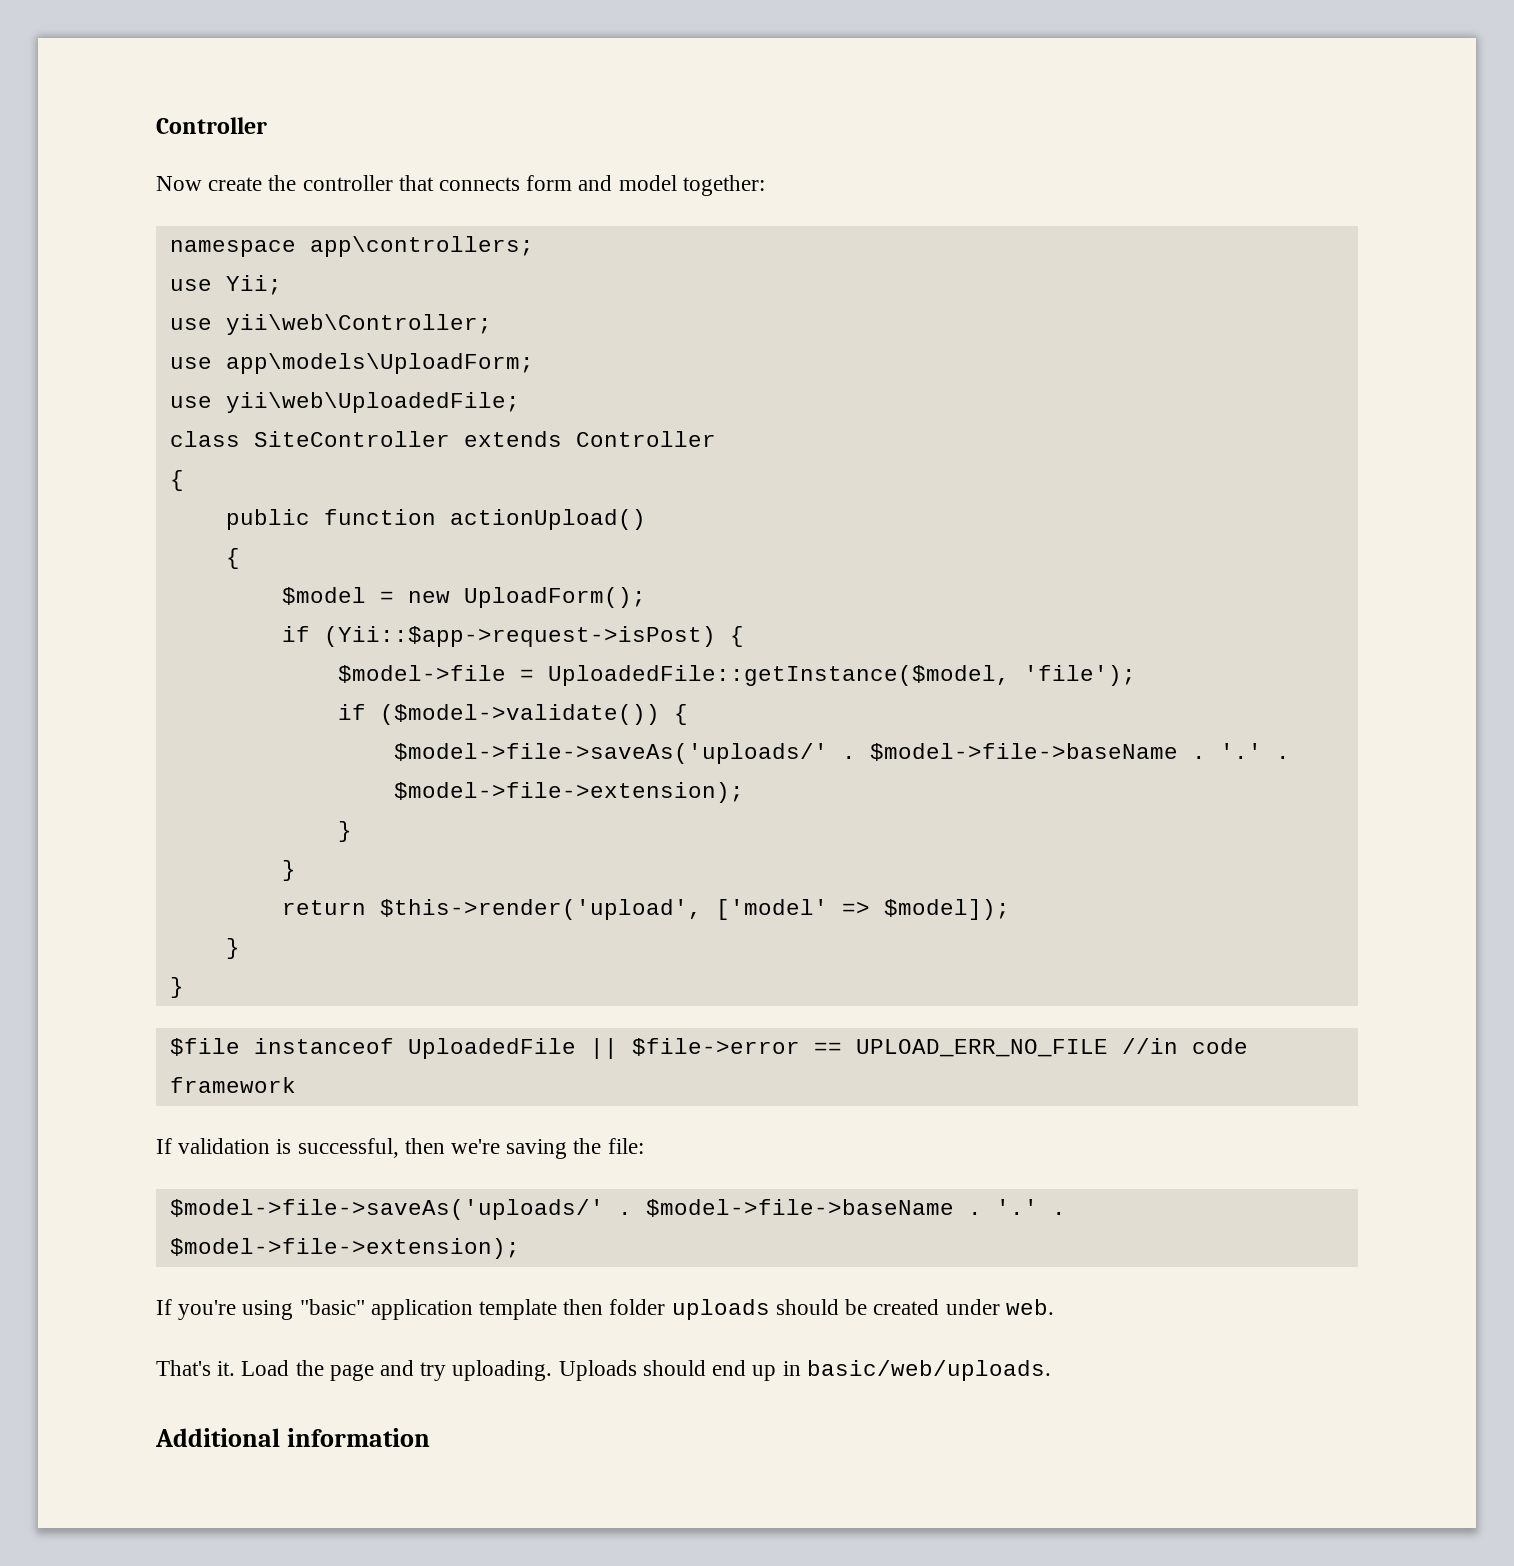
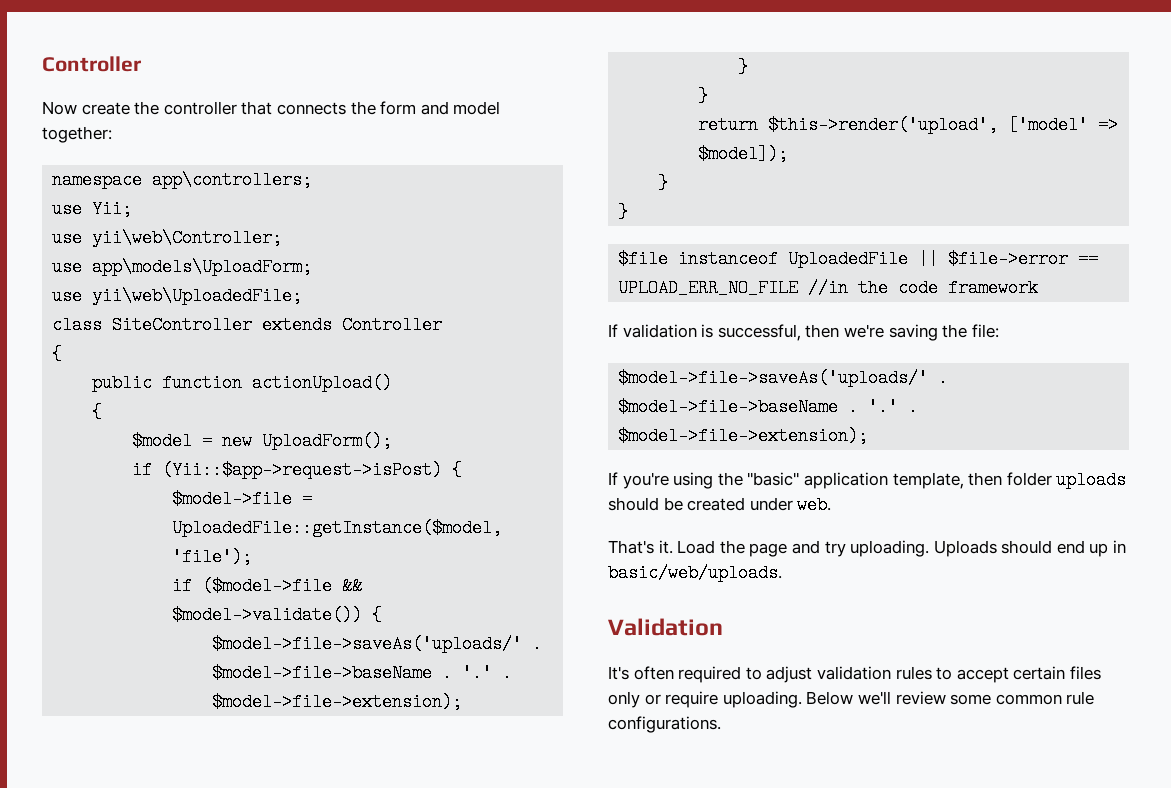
- Now create the controller that connects form and model together:
+ Now create the controller that connects the form and model together:
- if ($model->validate()) {
+ if ($model->file && $model->validate()) {
- $file instanceof UploadedFile || $file->error == UPLOAD_ERR_NO_FILE //in code framework
+ $file instanceof UploadedFile || $file->error == UPLOAD_ERR_NO_FILE //in the code framework
- If you're using "basic" application template then folder uploads should be created under web.
+ If you're using the "basic" application template, then folder uploads should be created under web.
- Additional information
+ Validation
+ It's often required to adjust validation rules to accept certain files only or require uploading. Below we'll review some common rule configurations.

